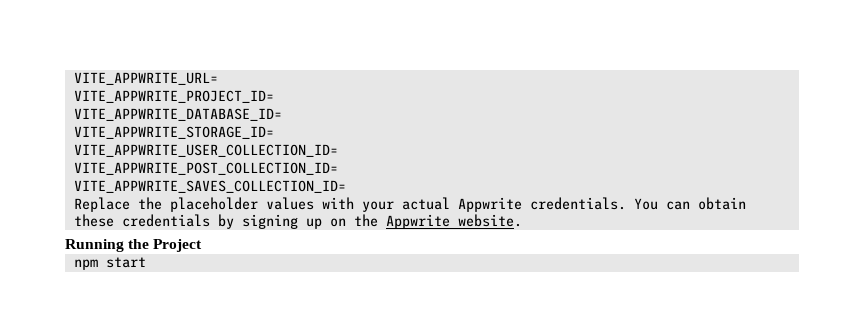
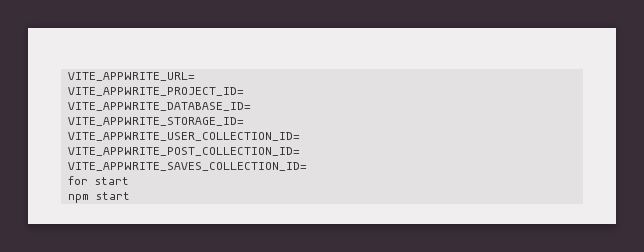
- Replace the placeholder values with your actual Appwrite credentials. You can obtain these credentials by signing up on the Appwrite website.
- Running the Project
+ for start

